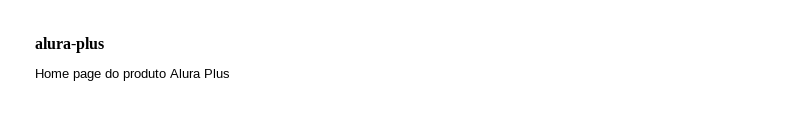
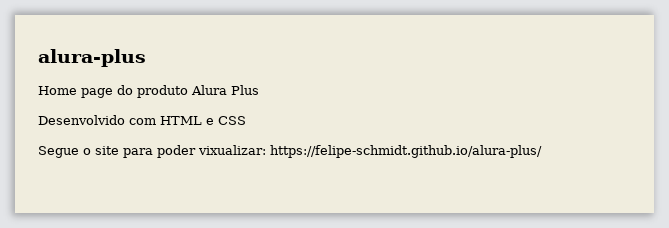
+ Desenvolvido com HTML e CSS
+ Segue o site para poder vixualizar: https://felipe-schmidt.github.io/alura-plus/

